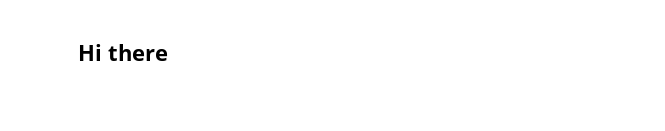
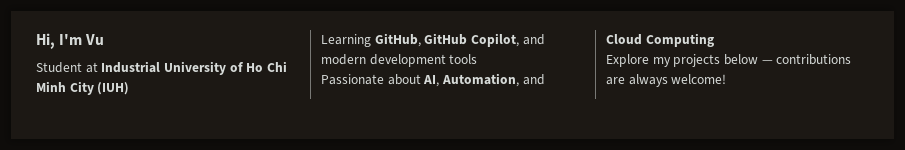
- Hi there
+ Hi, I'm Vu
+ Student at Industrial University of Ho Chi Minh City (IUH)
+ Learning GitHub, GitHub Copilot, and modern development tools
+ Passionate about AI, Automation, and Cloud Computing
+ Explore my projects below — contributions are always welcome!

